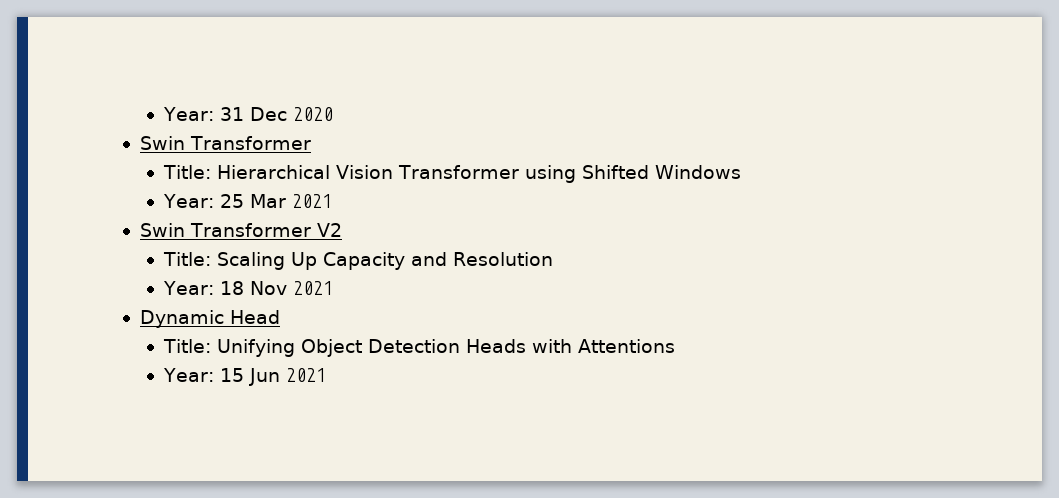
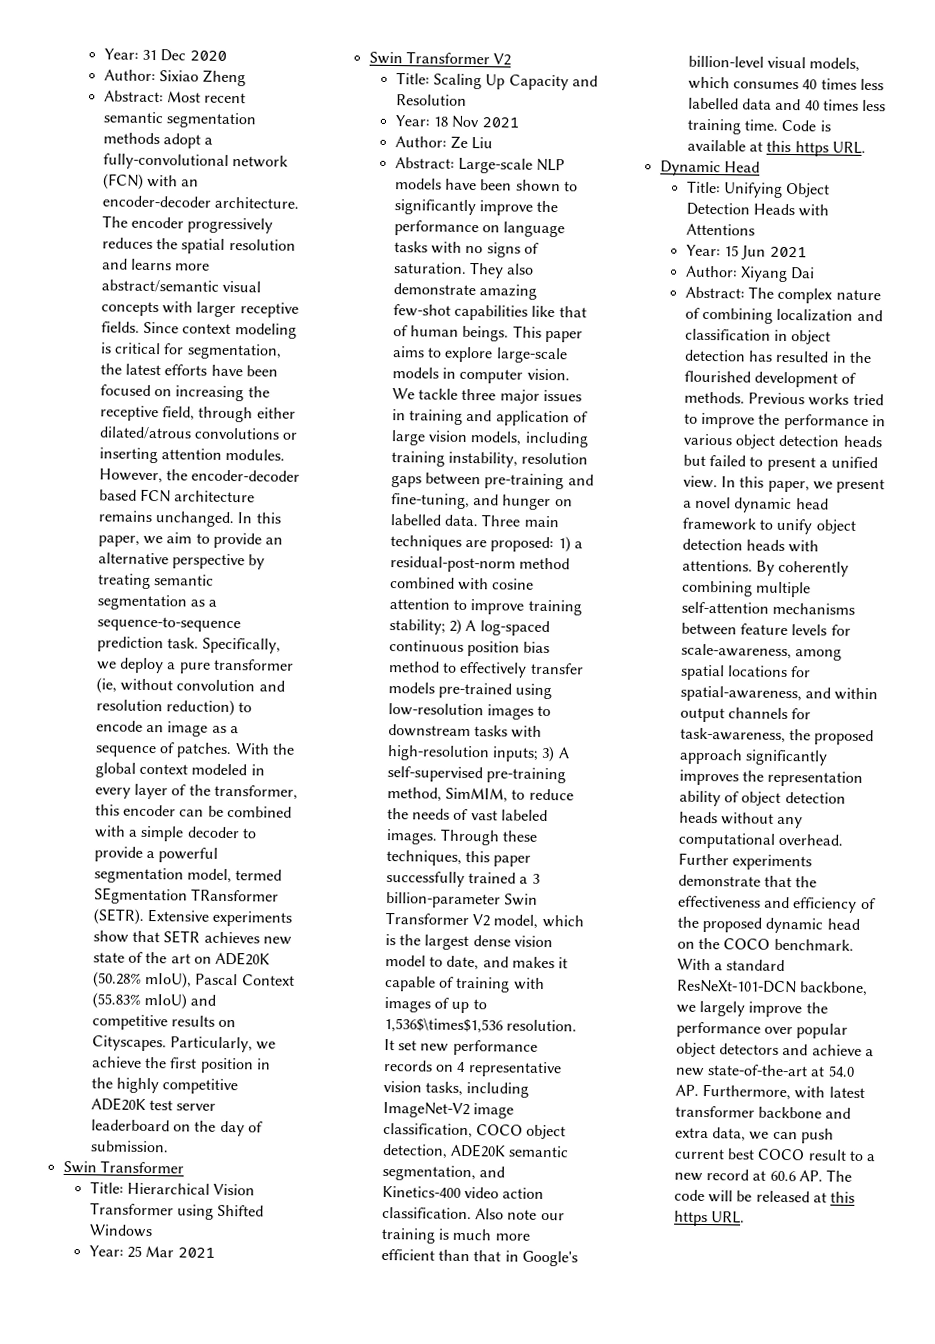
+ Author: Sixiao Zheng
+ Abstract: Most recent semantic segmentation methods adopt a fully-convolutional network (FCN) with an encoder-decoder architecture. The encoder progressively reduces the spatial resolution and learns more abstract/semantic visual concepts with larger receptive fields. Since context modeling is critical for segmentation, the latest efforts have been focused on increasing the receptive field, through either dilated/atrous convolutions or inserting attention modules. However, the encoder-decoder based FCN architecture remains unchanged. In this paper, we aim to provide an alternative perspective by treating semantic segmentation as a sequence-to-sequence prediction task. Specifically, we deploy a pure transformer (ie, without convolution and resolution reduction) to encode an image as a sequence of patches. With the global context modeled in every layer of the transformer, this encoder can be combined with a simple decoder to provide a powerful segmentation model, termed SEgmentation TRansformer (SETR). Extensive experiments show that SETR achieves new state of the art on ADE20K (50.28% mIoU), Pascal Context (55.83% mIoU) and competitive results on Cityscapes. Particularly, we achieve the first position in the highly competitive ADE20K test server leaderboard on the day of submission.
+ Author: Ze Liu
+ Abstract: Large-scale NLP models have been shown to significantly improve the performance on language tasks with no signs of saturation. They also demonstrate amazing few-shot capabilities like that of human beings. This paper aims to explore large-scale models in computer vision. We tackle three major issues in training and application of large vision models, including training instability, resolution gaps between pre-training and fine-tuning, and hunger on labelled data. Three main techniques are proposed: 1) a residual-post-norm method combined with cosine attention to improve training stability; 2) A log-spaced continuous position bias method to effectively transfer models pre-trained using low-resolution images to downstream tasks with high-resolution inputs; 3) A self-supervised pre-training method, SimMIM, to reduce the needs of vast labeled images. Through these techniques, this paper successfully trained a 3 billion-parameter Swin Transformer V2 model, which is the largest dense vision model to date, and makes it capable of training with images of up to 1,536$\times$1,536 resolution. It set new performance records on 4 representative vision tasks, including ImageNet-V2 image classification, COCO object detection, ADE20K semantic segmentation, and Kinetics-400 video action classification. Also note our training is much more efficient than that in Google's billion-level visual models, which consumes 40 times less labelled data and 40 times less training time. Code is available at this https URL.
+ Author: Xiyang Dai
+ Abstract: The complex nature of combining localization and classification in object detection has resulted in the flourished development of methods. Previous works tried to improve the performance in various object detection heads but failed to present a unified view. In this paper, we present a novel dynamic head framework to unify object detection heads with attentions. By coherently combining multiple self-attention mechanisms between feature levels for scale-awareness, among spatial locations for spatial-awareness, and within output channels for task-awareness, the proposed approach significantly improves the representation ability of object detection heads without any computational overhead. Further experiments demonstrate that the effectiveness and efficiency of the proposed dynamic head on the COCO benchmark. With a standard ResNeXt-101-DCN backbone, we largely improve the performance over popular object detectors and achieve a new state-of-the-art at 54.0 AP. Furthermore, with latest transformer backbone and extra data, we can push current best COCO result to a new record at 60.6 AP. The code will be released at this https URL.

